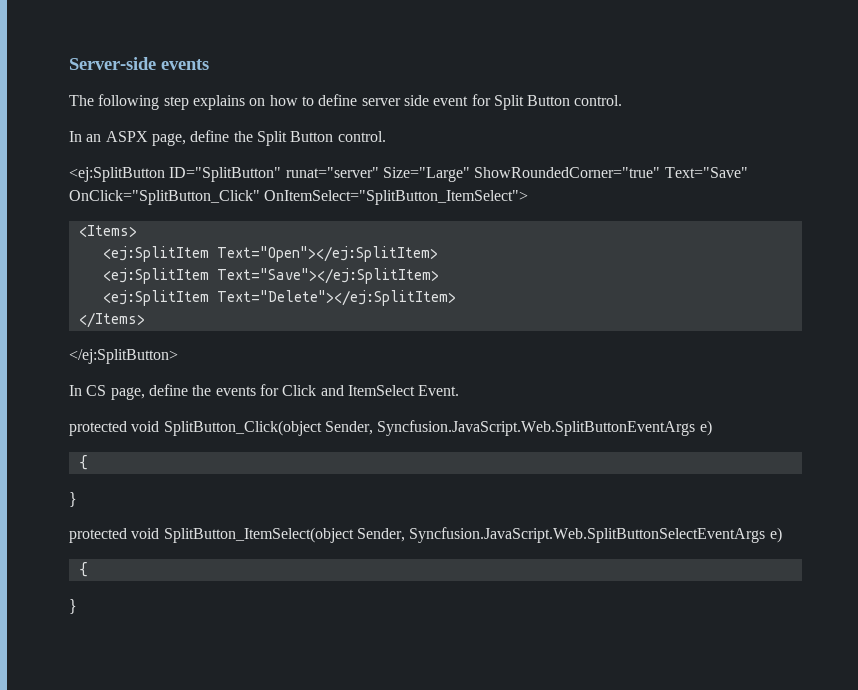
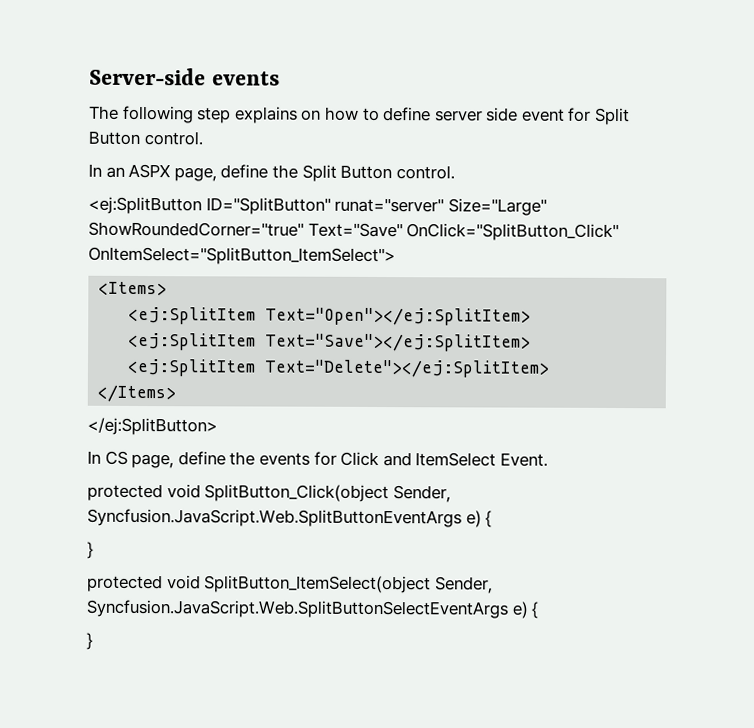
- protected void SplitButton_Click(object Sender, Syncfusion.JavaScript.Web.SplitButtonEventArgs e)
- {
+ protected void SplitButton_Click(object Sender, Syncfusion.JavaScript.Web.SplitButtonEventArgs e) {
- protected void SplitButton_ItemSelect(object Sender, Syncfusion.JavaScript.Web.SplitButtonSelectEventArgs e)
- {
+ protected void SplitButton_ItemSelect(object Sender, Syncfusion.JavaScript.Web.SplitButtonSelectEventArgs e) {

